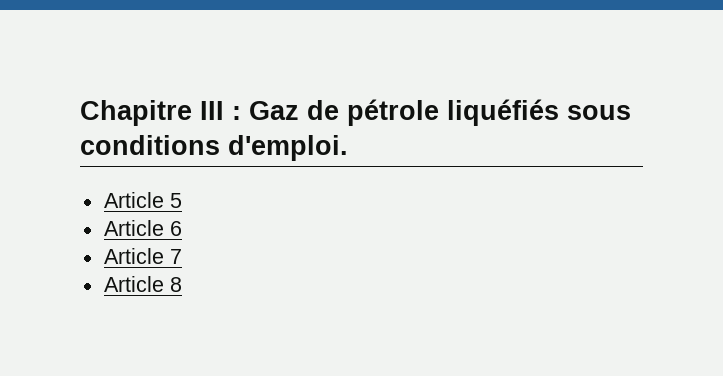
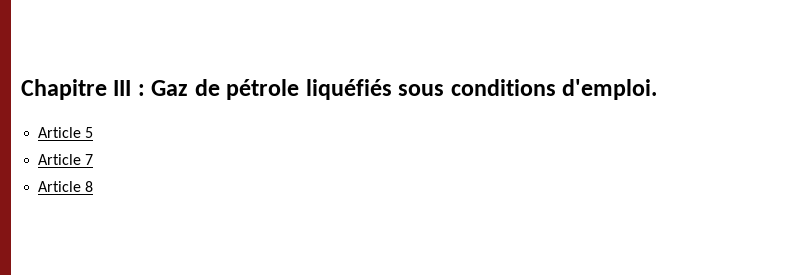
- Article 6

